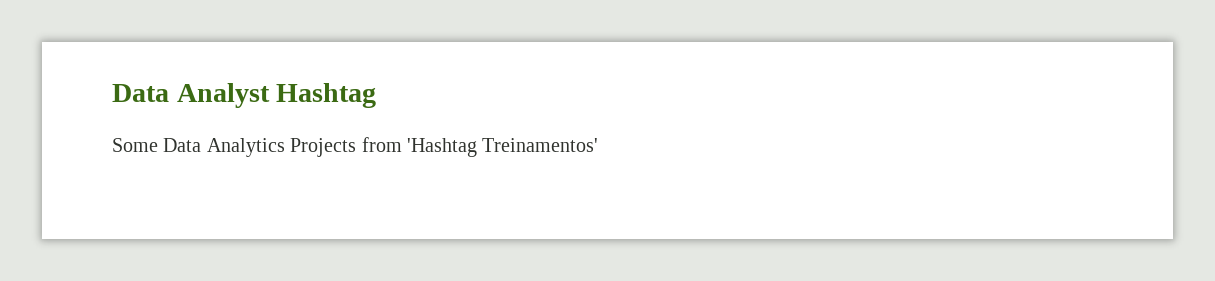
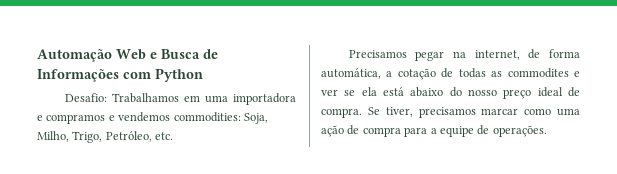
- Data Analyst Hashtag
- Some Data Analytics Projects from 'Hashtag Treinamentos'
+ Automação Web e Busca de Informações com Python
+ Desafio: Trabalhamos em uma importadora e compramos e vendemos commodities: Soja, Milho, Trigo, Petróleo, etc.
+ Precisamos pegar na internet, de forma automática, a cotação de todas as commodites e ver se ela está abaixo do nosso preço ideal de compra. Se tiver, precisamos marcar como uma ação de compra para a equipe de operações.

